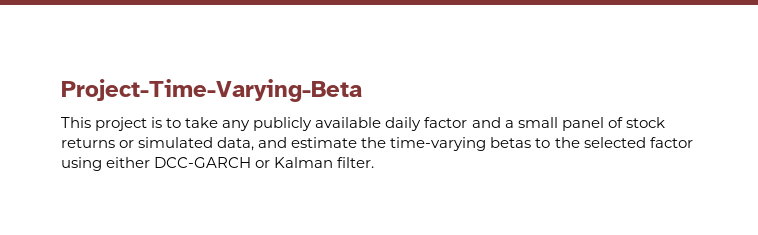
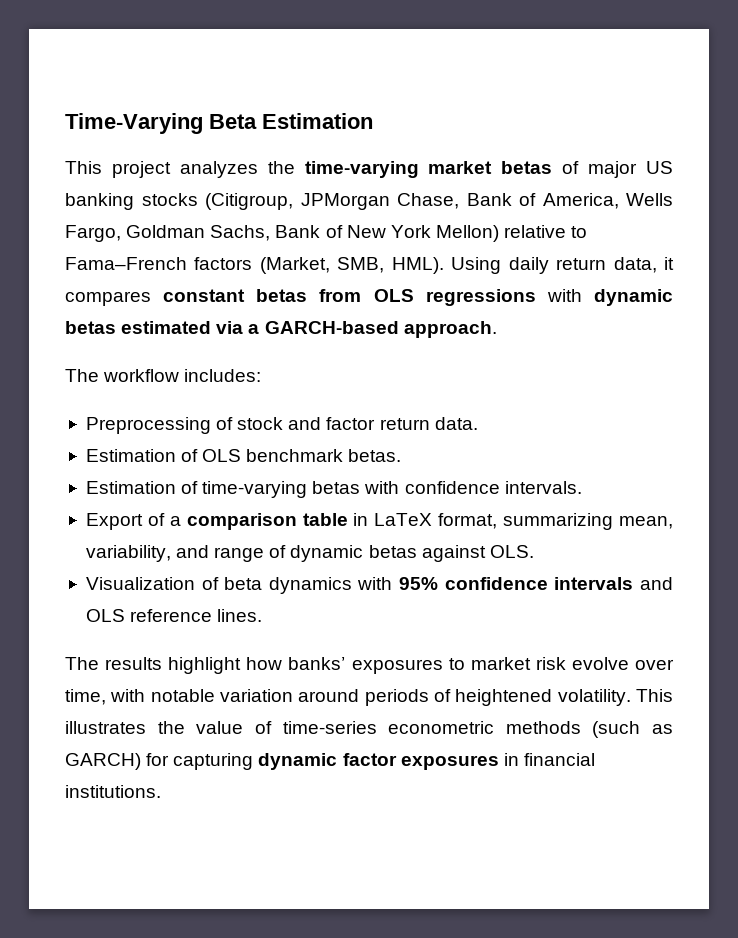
- Project-Time-Varying-Beta
+ Time-Varying Beta Estimation
- This project is to take any publicly available daily factor and a small panel of stock returns or simulated data, and estimate the time-varying betas to the selected factor using either DCC-GARCH or Kalman filter.
+ This project analyzes the time-varying market betas of major US banking stocks (Citigroup, JPMorgan Chase, Bank of America, Wells Fargo, Goldman Sachs, Bank of New York Mellon) relative to Fama–French factors (Market, SMB, HML). Using daily return data, it compares constant betas from OLS regressions with dynamic betas estimated via a GARCH-based approach.
+ The workflow includes:
+ Preprocessing of stock and factor return data.
+ Estimation of OLS benchmark betas.
+ Estimation of time-varying betas with confidence intervals.
+ Export of a comparison table in LaTeX format, summarizing mean, variability, and range of dynamic betas against OLS.
+ Visualization of beta dynamics with 95% confidence intervals and OLS reference lines.
+ The results highlight how banks’ exposures to market risk evolve over time, with notable variation around periods of heightened volatility. This illustrates the value of time-series econometric methods (such as GARCH) for capturing dynamic factor exposures in financial institutions.

